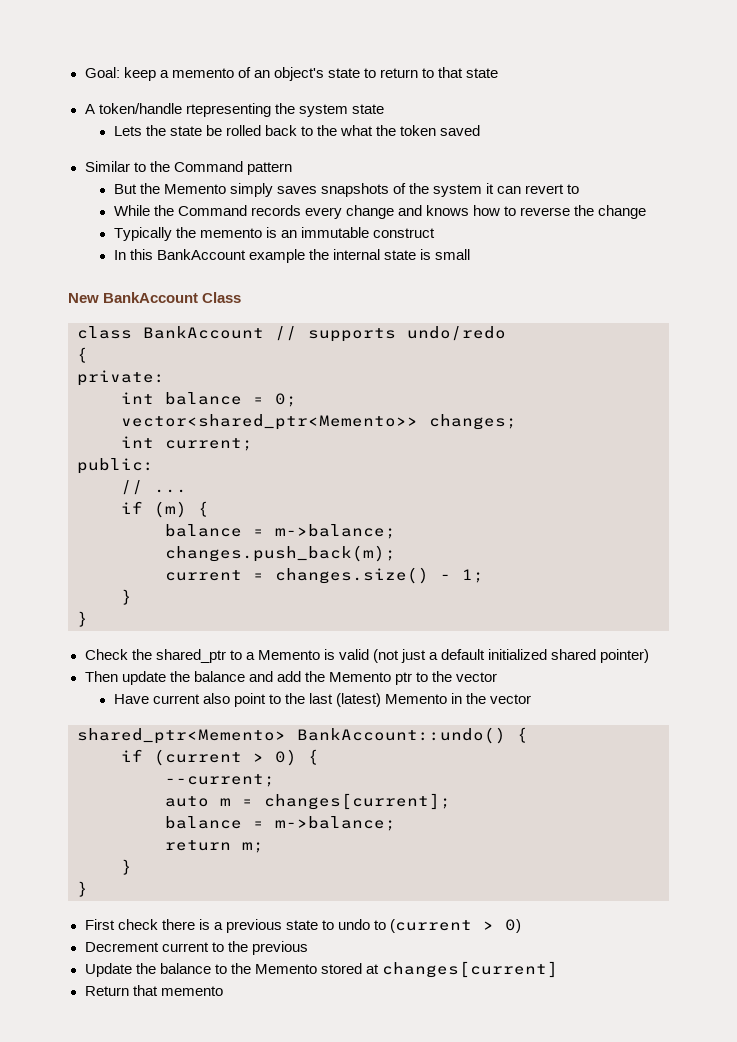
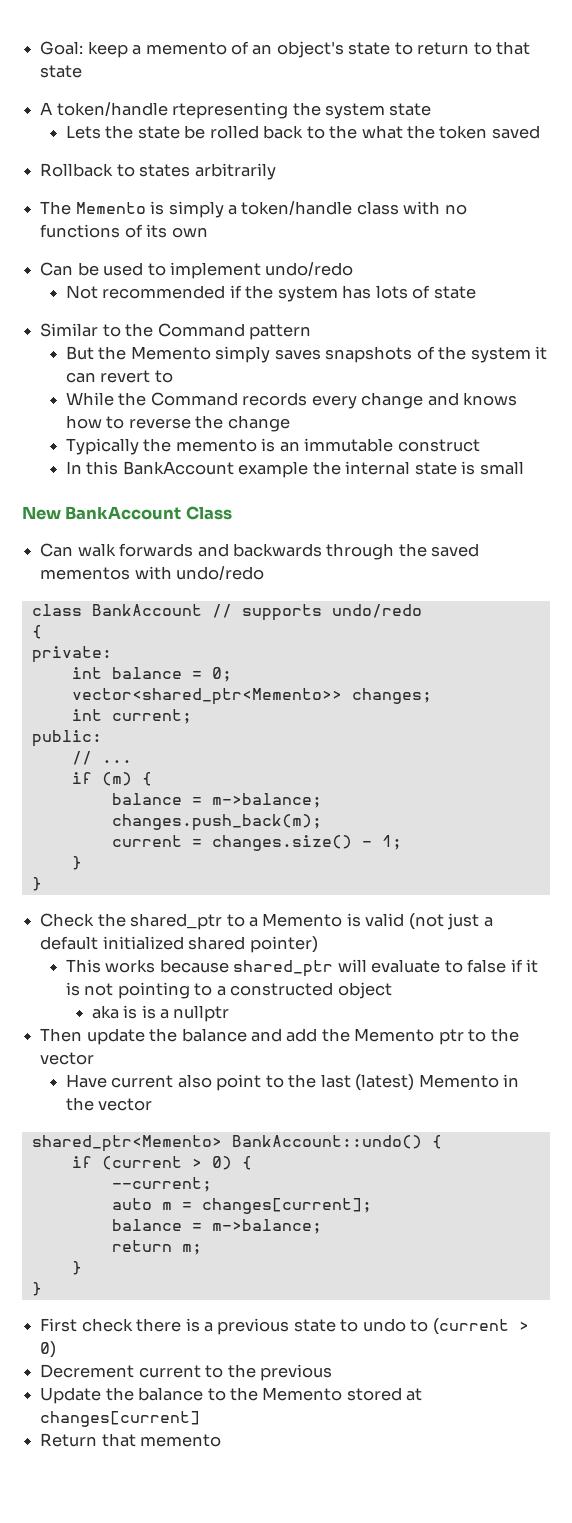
+ Rollback to states arbitrarily
+ The Memento is simply a token/handle class with no functions of its own
+ Can be used to implement undo/redo
+ Not recommended if the system has lots of state
+ Can walk forwards and backwards through the saved mementos with undo/redo
+ This works because shared_ptr will evaluate to false if it is not pointing to a constructed object
+ aka is is a nullptr

